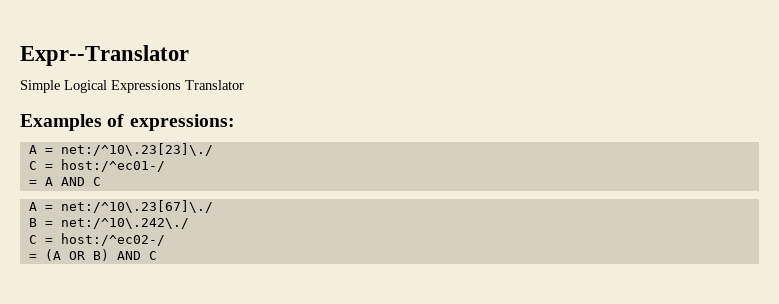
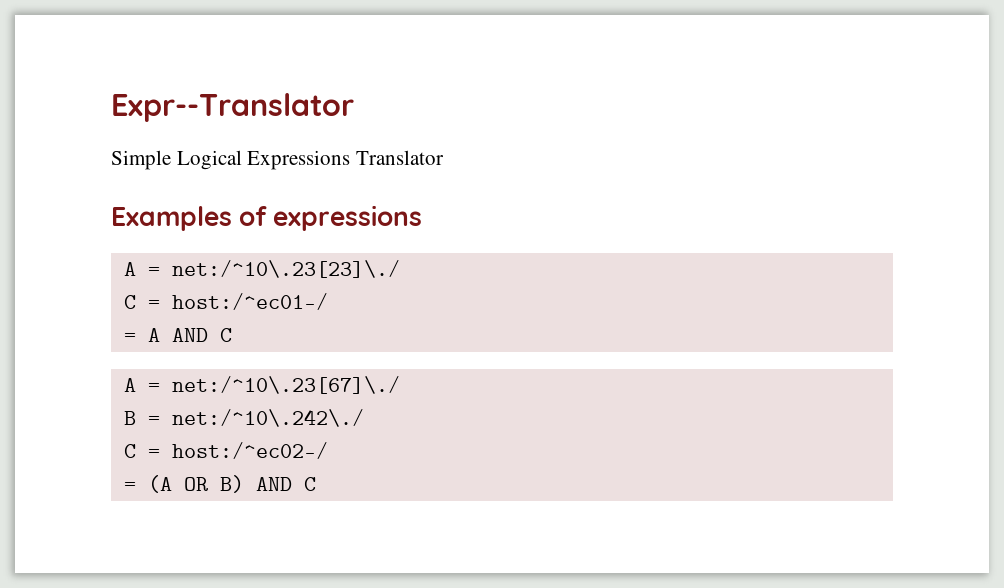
- Examples of expressions:
+ Examples of expressions

